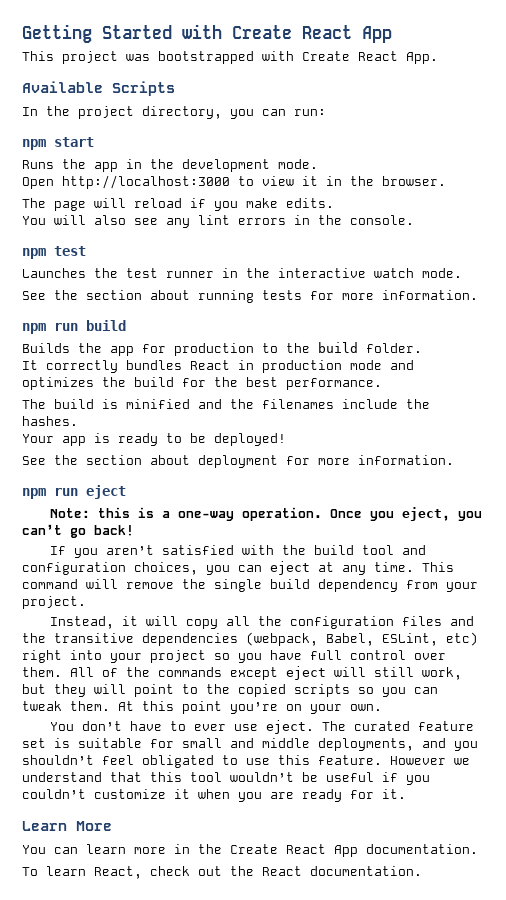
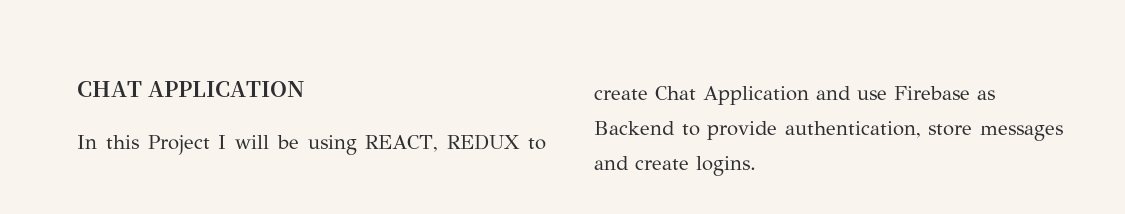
- Getting Started with Create React App
- This project was bootstrapped with Create React App.
- Available Scripts
- In the project directory, you can run:
- npm start
- Runs the app in the development mode.
- Open http://localhost:3000 to view it in the browser.
- The page will reload if you make edits.
- You will also see any lint errors in the console.
- npm test
- Launches the test runner in the interactive watch mode.
- See the section about running tests for more information.
- npm run build
- Builds the app for production to the build folder.
- It correctly bundles React in production mode and optimizes the build for the best performance.
- The build is minified and the filenames include the hashes.
- Your app is ready to be deployed!
- See the section about deployment for more information.
- npm run eject
- Note: this is a one-way operation. Once you eject, you can’t go back!
- If you aren’t satisfied with the build tool and configuration choices, you can eject at any time. This command will remove the single build dependency from your project.
- Instead, it will copy all the configuration files and the transitive dependencies (webpack, Babel, ESLint, etc) right into your project so you have full control over them. All of the commands except eject will still work, but they will point to the copied scripts so you can tweak them. At this point you’re on your own.
- You don’t have to ever use eject. The curated feature set is suitable for small and middle deployments, and you shouldn’t feel obligated to use this feature. However we understand that this tool wouldn’t be useful if you couldn’t customize it when you are ready for it.
- Learn More
- You can learn more in the Create React App documentation.
- To learn React, check out the React documentation.
+ CHAT APPLICATION
+ In this Project I will be using REACT, REDUX to create Chat Application and use Firebase as Backend to provide authentication, store messages and create logins.

